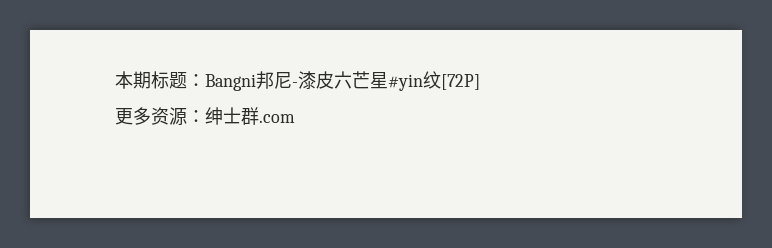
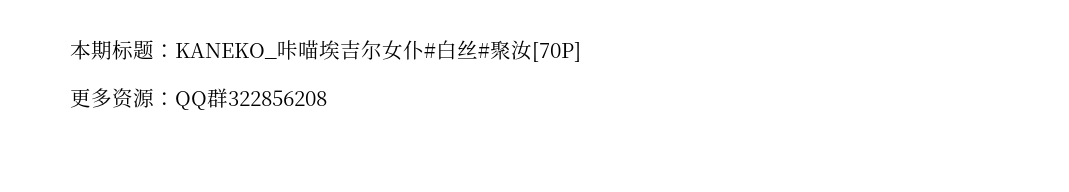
- 本期标题：Bangni邦尼-漆皮六芒星#yin纹[72P]
+ 本期标题：KANEKO_咔喵埃吉尔女仆#白丝#聚汝[70P]
- 更多资源：绅士群.com
+ 更多资源：QQ群322856208

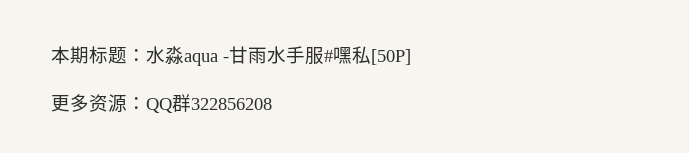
- 本期标题：KANEKO_咔喵埃吉尔女仆#白丝#聚汝[70P]
+ 本期标题：水淼aqua -甘雨水手服#嘿私[50P]

